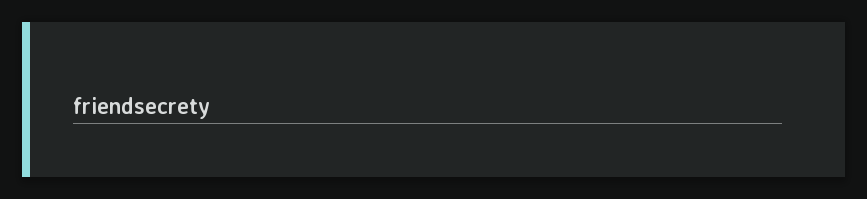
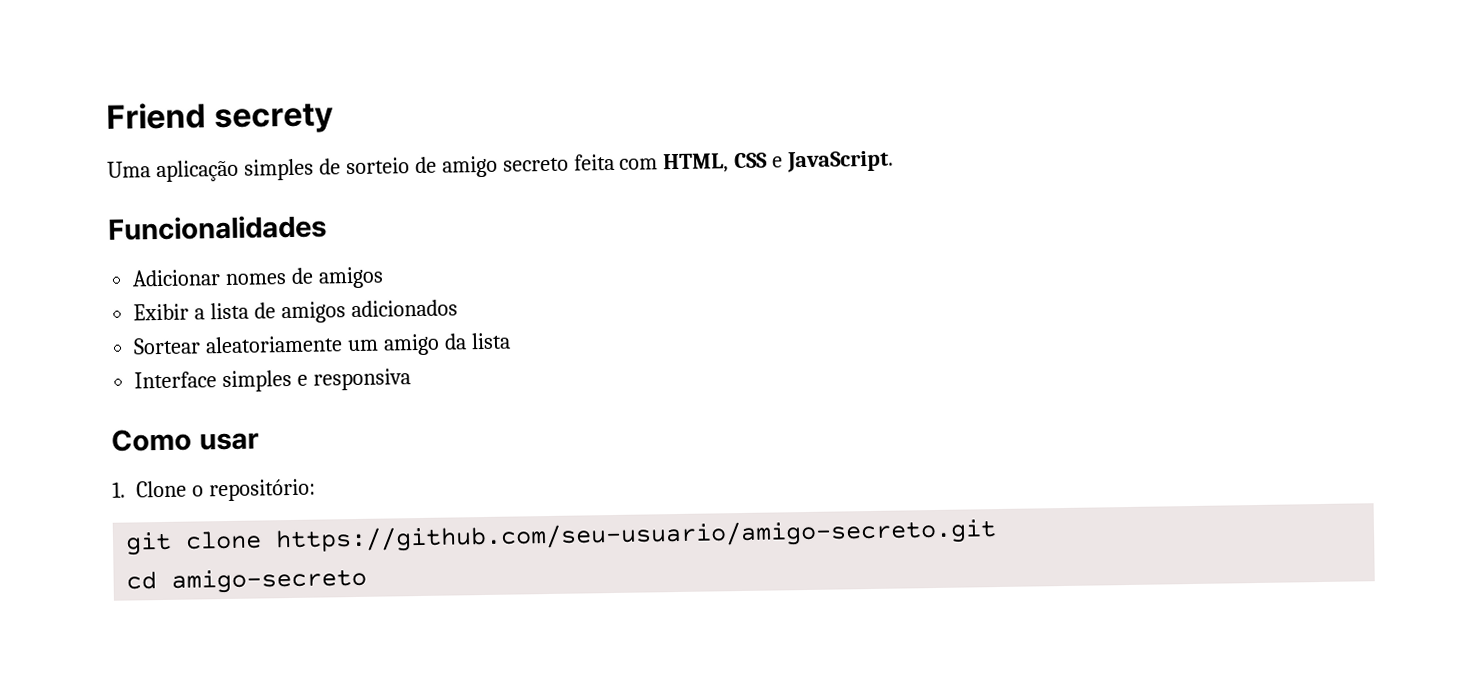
- friendsecrety
+ Friend secrety
+ Uma aplicação simples de sorteio de amigo secreto feita com HTML, CSS e JavaScript.
+ Funcionalidades
+ Adicionar nomes de amigos
+ Exibir a lista de amigos adicionados
+ Sortear aleatoriamente um amigo da lista
+ Interface simples e responsiva
+ Como usar
+ 1. Clone o repositório:
+ git clone https://github.com/seu-usuario/amigo-secreto.git
+ cd amigo-secreto

